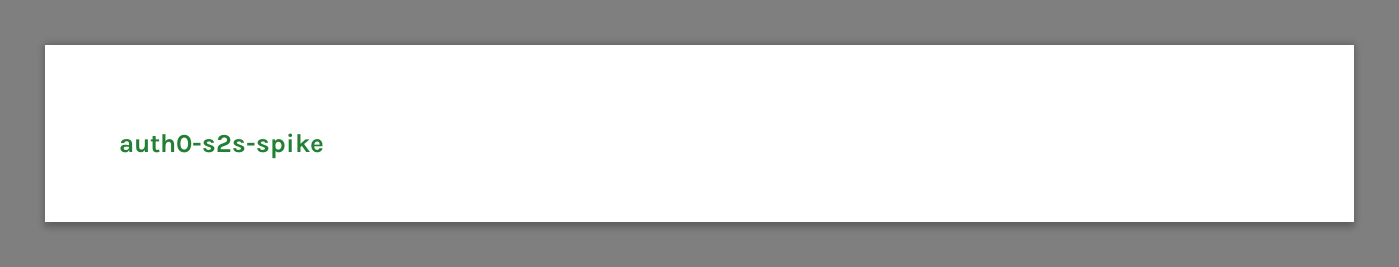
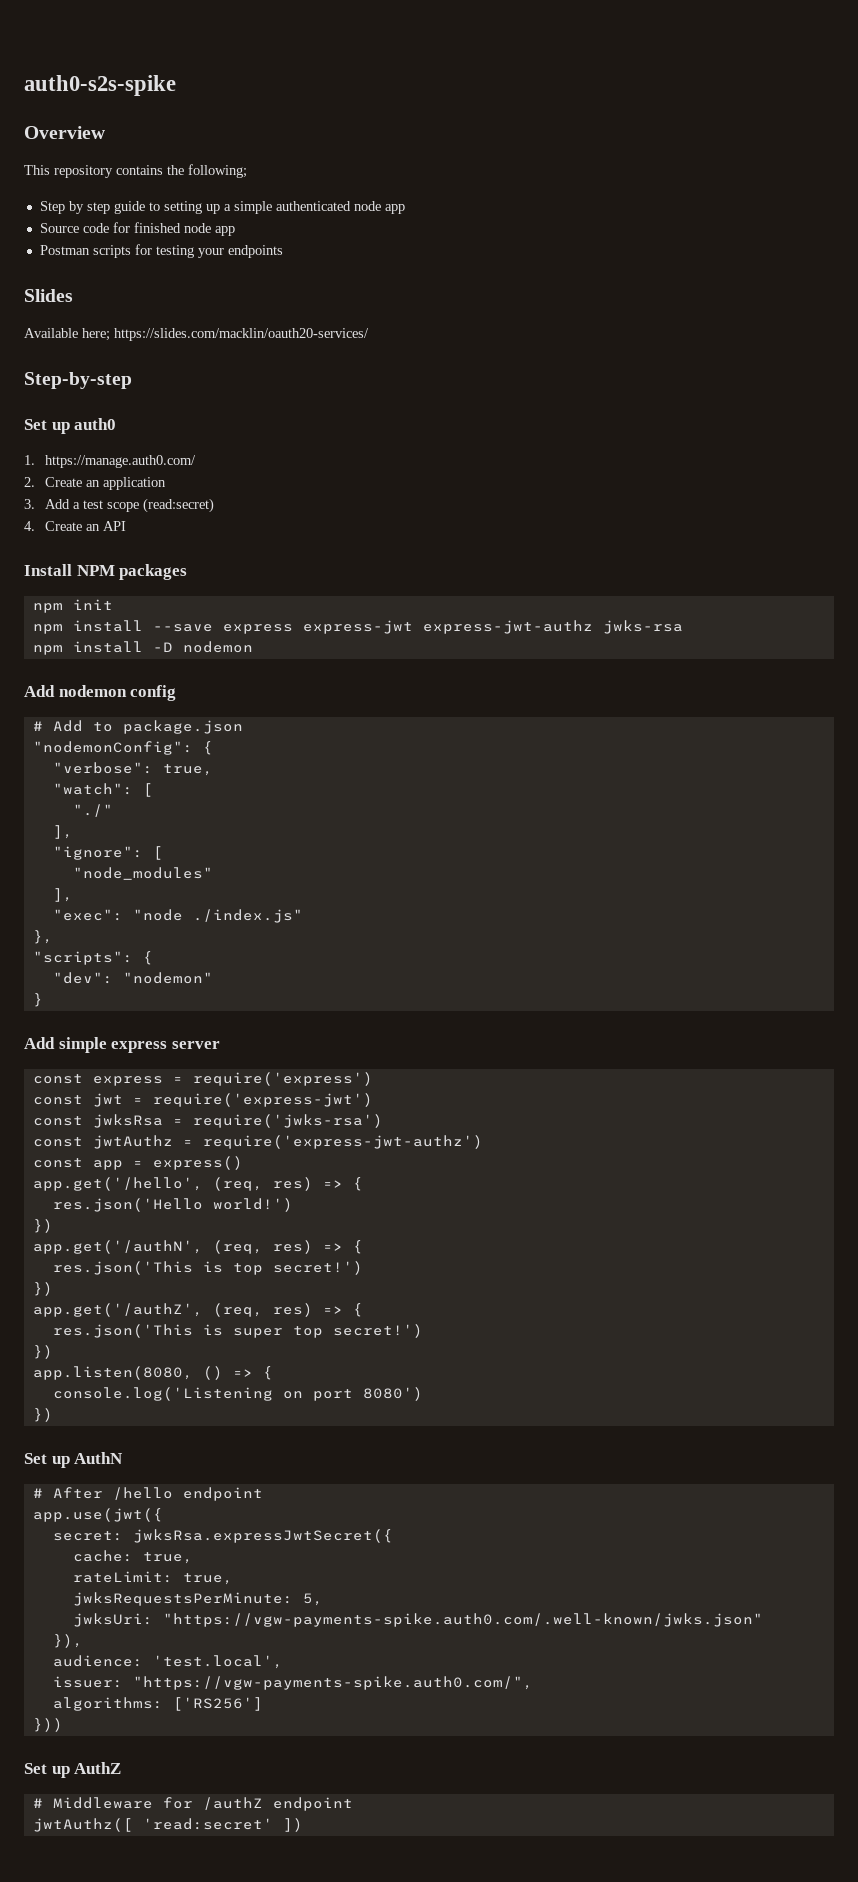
+ Overview
+ This repository contains the following;
+ Step by step guide to setting up a simple authenticated node app
+ Source code for finished node app
+ Postman scripts for testing your endpoints
+ Slides
+ Available here; https://slides.com/macklin/oauth20-services/
+ Step-by-step
+ Set up auth0
+ 1. https://manage.auth0.com/
+ 2. Create an application
+ 3. Add a test scope (read:secret)
+ 4. Create an API
+ Install NPM packages
+ npm init
+ npm install --save express express-jwt express-jwt-authz jwks-rsa
+ npm install -D nodemon
+ Add nodemon config
+ # Add to package.json
+ "nodemonConfig": {
+ "verbose": true,
+ "watch": [
+ "./"
+ ],
+ "ignore": [
+ "node_modules"
+ ],
+ "exec": "node ./index.js"
+ },
+ "scripts": {
+ "dev": "nodemon"
+ }
+ Add simple express server
+ const express = require('express')
+ const jwt = require('express-jwt')
+ const jwksRsa = require('jwks-rsa')
+ const jwtAuthz = require('express-jwt-authz')
+ const app = express()
+ app.get('/hello', (req, res) => {
+ res.json('Hello world!')
+ })
+ app.get('/authN', (req, res) => {
+ res.json('This is top secret!')
+ })
+ app.get('/authZ', (req, res) => {
+ res.json('This is super top secret!')
+ })
+ app.listen(8080, () => {
+ console.log('Listening on port 8080')
+ })
+ Set up AuthN
+ # After /hello endpoint
+ app.use(jwt({
+ secret: jwksRsa.expressJwtSecret({
+ cache: true,
+ rateLimit: true,
+ jwksRequestsPerMinute: 5,
+ jwksUri: "https://vgw-payments-spike.auth0.com/.well-known/jwks.json"
+ }),
+ audience: 'test.local',
+ issuer: "https://vgw-payments-spike.auth0.com/",
+ algorithms: ['RS256']
+ }))
+ Set up AuthZ
+ # Middleware for /authZ endpoint
+ jwtAuthz([ 'read:secret' ])

